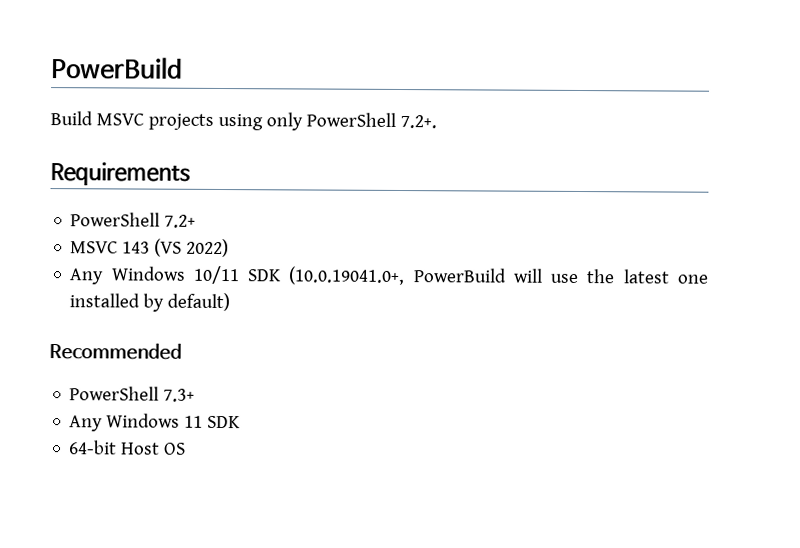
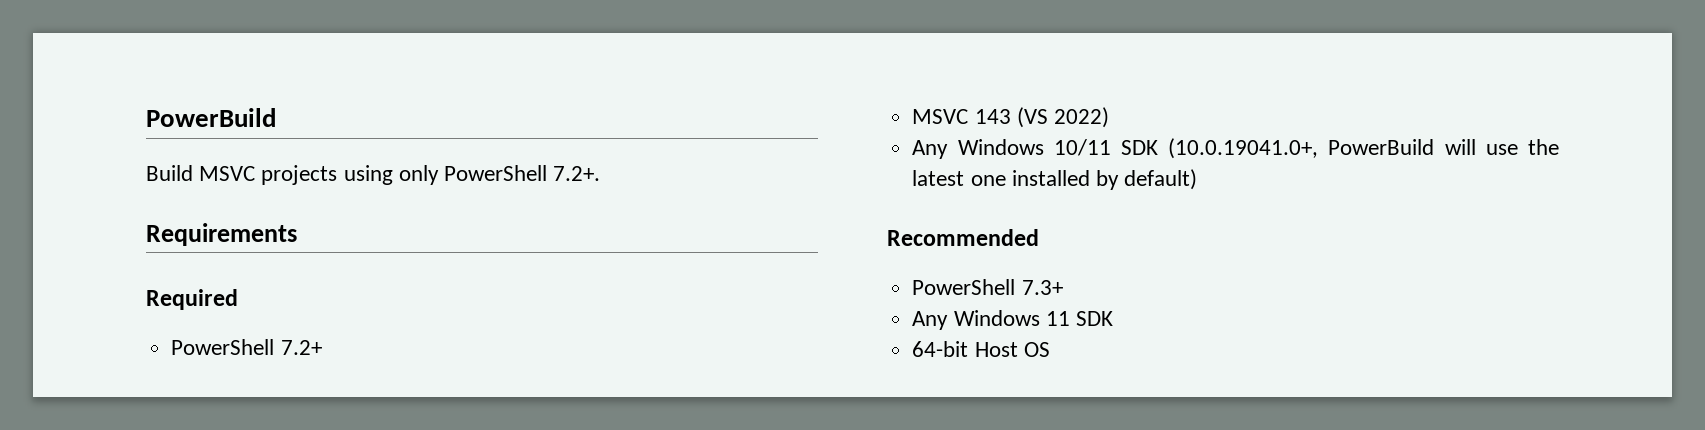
+ Required

